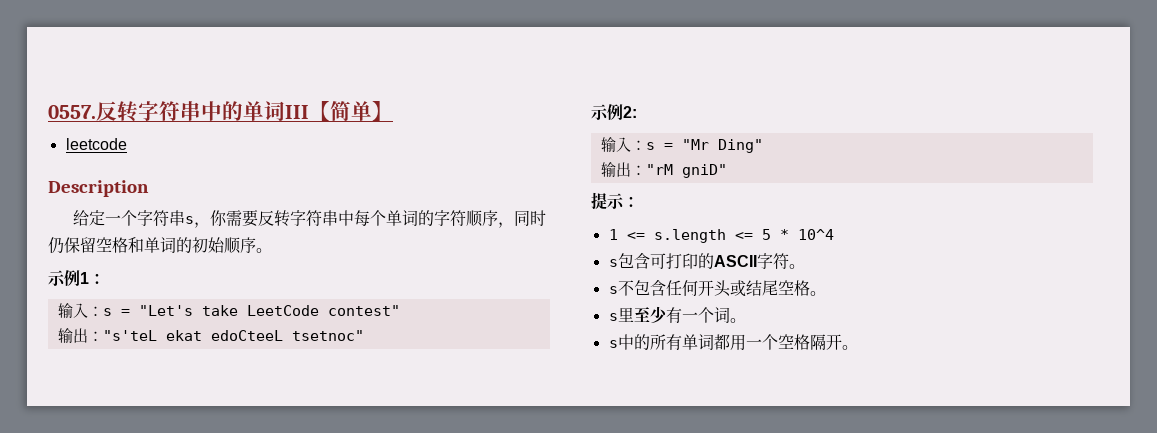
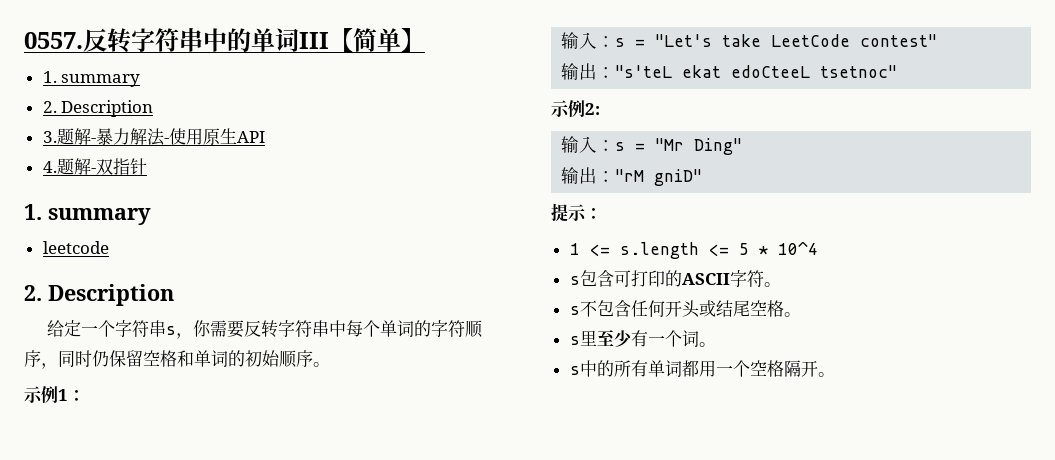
  反转字符串中的单词III【简单】
+ 1. summary
+ 2. Description
+ 3.题解-暴力解法-使用原生API
+ 4.题解-双指针
+ 1. summary
  leetcode
- Description
+ 2. Description

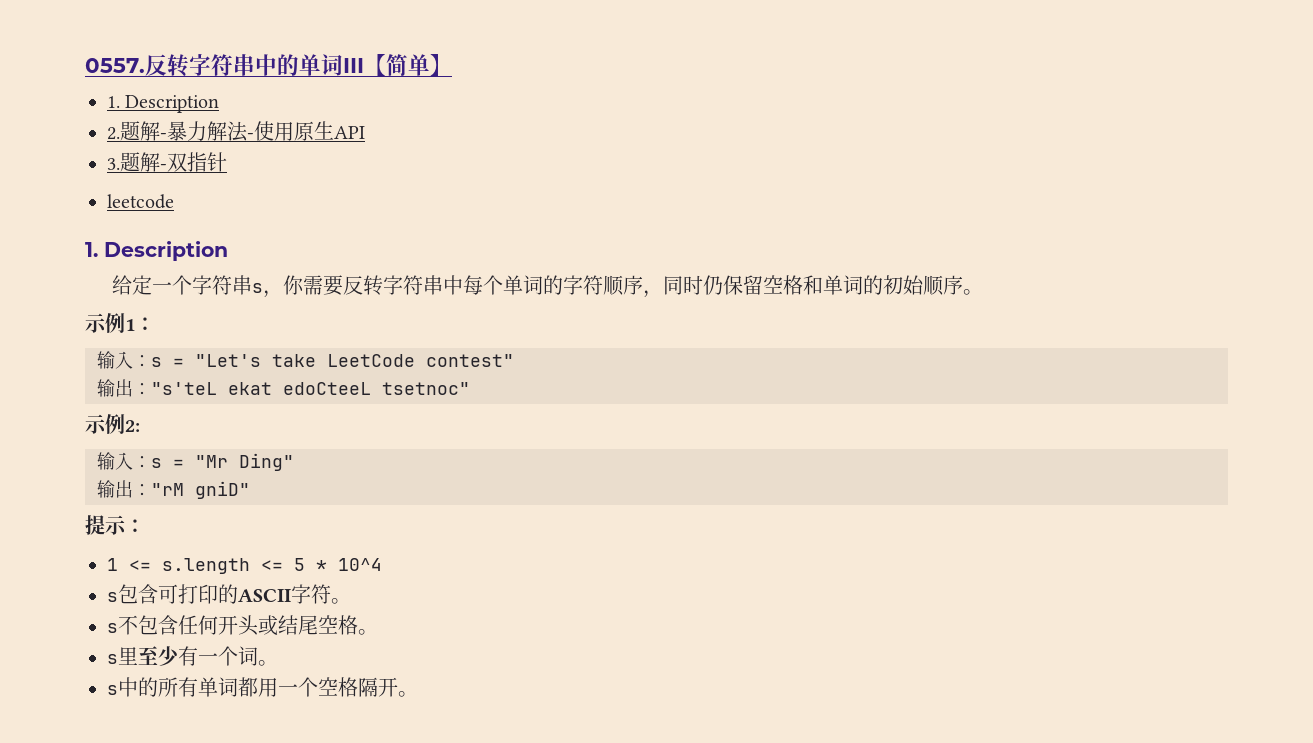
  反转字符串中的单词III【简单】
- 1. summary
- 2. Description
- 3.题解-暴力解法-使用原生API
+ 1. Description
+ 2.题解-暴力解法-使用原生API
- 4.题解-双指针
- 1. summary
+ 3.题解-双指针
  leetcode
- 2. Description
+ 1. Description

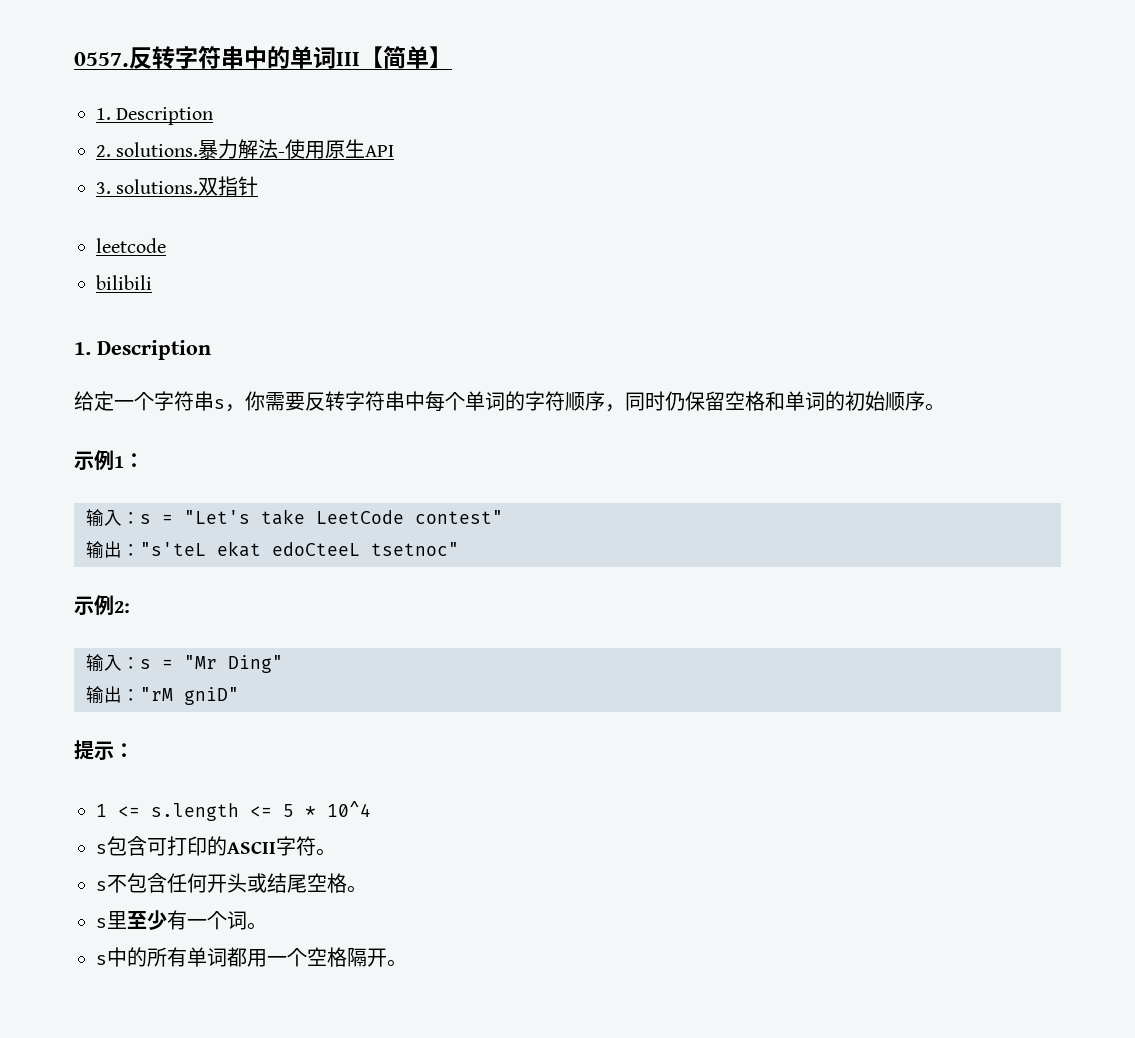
- 2.题解-暴力解法-使用原生API
+ 2. solutions.暴力解法-使用原生API
- 3.题解-双指针
+ 3. solutions.双指针
+ bilibili

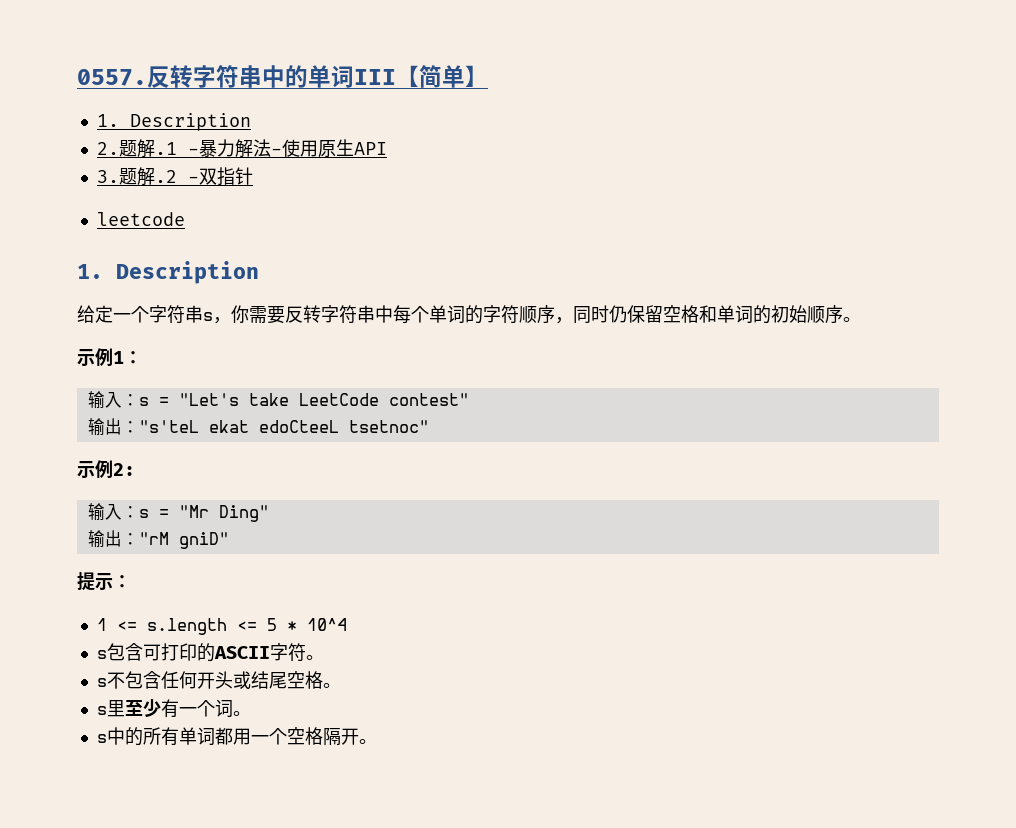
- 2. solutions.暴力解法-使用原生API
+ 2.题解.1 -暴力解法-使用原生API
- 3. solutions.双指针
+ 3.题解.2 -双指针
- bilibili

